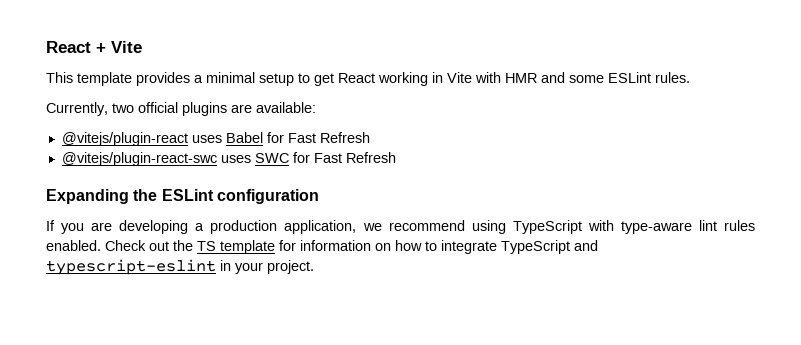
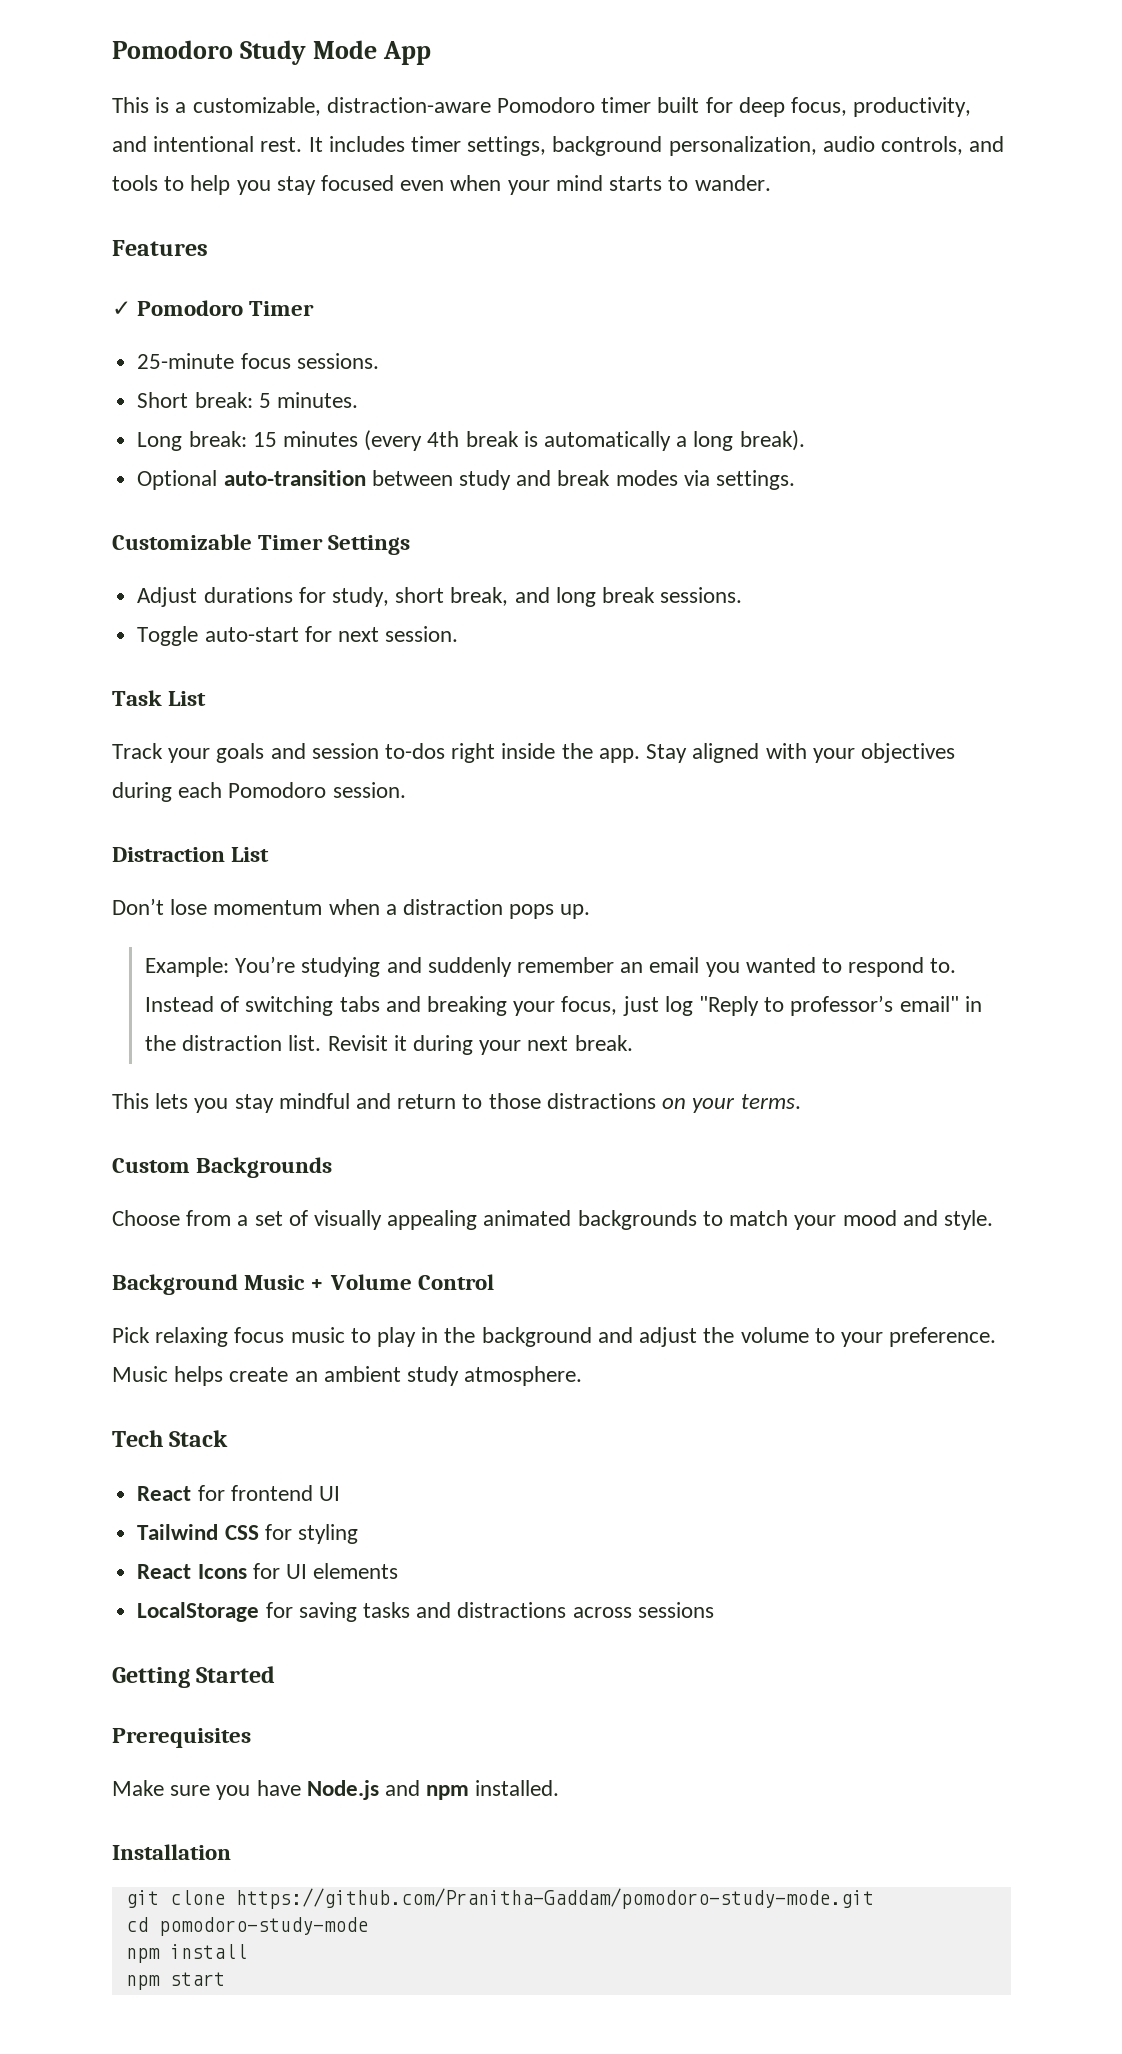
- React + Vite
- This template provides a minimal setup to get React working in Vite with HMR and some ESLint rules.
- Currently, two official plugins are available:
- @vitejs/plugin-react uses Babel for Fast Refresh
- @vitejs/plugin-react-swc uses SWC for Fast Refresh
- Expanding the ESLint configuration
- If you are developing a production application, we recommend using TypeScript with type-aware lint rules enabled. Check out the TS template for information on how to integrate TypeScript and typescript-eslint in your project.
+ Pomodoro Study Mode App
+ This is a customizable, distraction-aware Pomodoro timer built for deep focus, productivity, and intentional rest. It includes timer settings, background personalization, audio controls, and tools to help you stay focused even when your mind starts to wander.
+ Features
+ ✓ Pomodoro Timer
+ 25-minute focus sessions.
+ Short break: 5 minutes.
+ Long break: 15 minutes (every 4th break is automatically a long break).
+ Optional auto-transition between study and break modes via settings.
+ Customizable Timer Settings
+ Adjust durations for study, short break, and long break sessions.
+ Toggle auto-start for next session.
+ Task List
+ Track your goals and session to-dos right inside the app. Stay aligned with your objectives during each Pomodoro session.
+ Distraction List
+ Don’t lose momentum when a distraction pops up.
+ Example: You’re studying and suddenly remember an email you wanted to respond to. Instead of switching tabs and breaking your focus, just log "Reply to professor’s email" in the distraction list. Revisit it during your next break.
+ This lets you stay mindful and return to those distractions on your terms.
+ Custom Backgrounds
+ Choose from a set of visually appealing animated backgrounds to match your mood and style.
+ Background Music + Volume Control
+ Pick relaxing focus music to play in the background and adjust the volume to your preference. Music helps create an ambient study atmosphere.
+ Tech Stack
+ React for frontend UI
+ Tailwind CSS for styling
+ React Icons for UI elements
+ LocalStorage for saving tasks and distractions across sessions
+ Getting Started
+ Prerequisites
+ Make sure you have Node.js and npm installed.
+ Installation
+ git clone https://github.com/Pranitha-Gaddam/pomodoro-study-mode.git
+ cd pomodoro-study-mode
+ npm install
+ npm start

